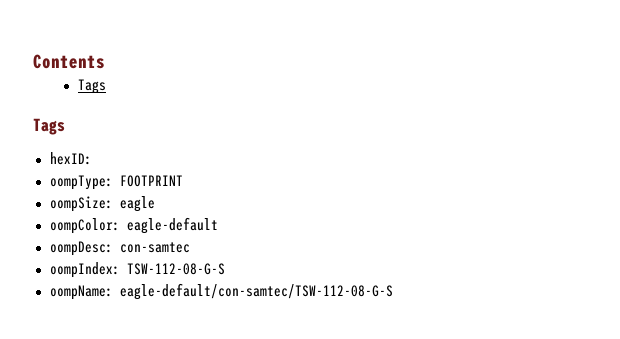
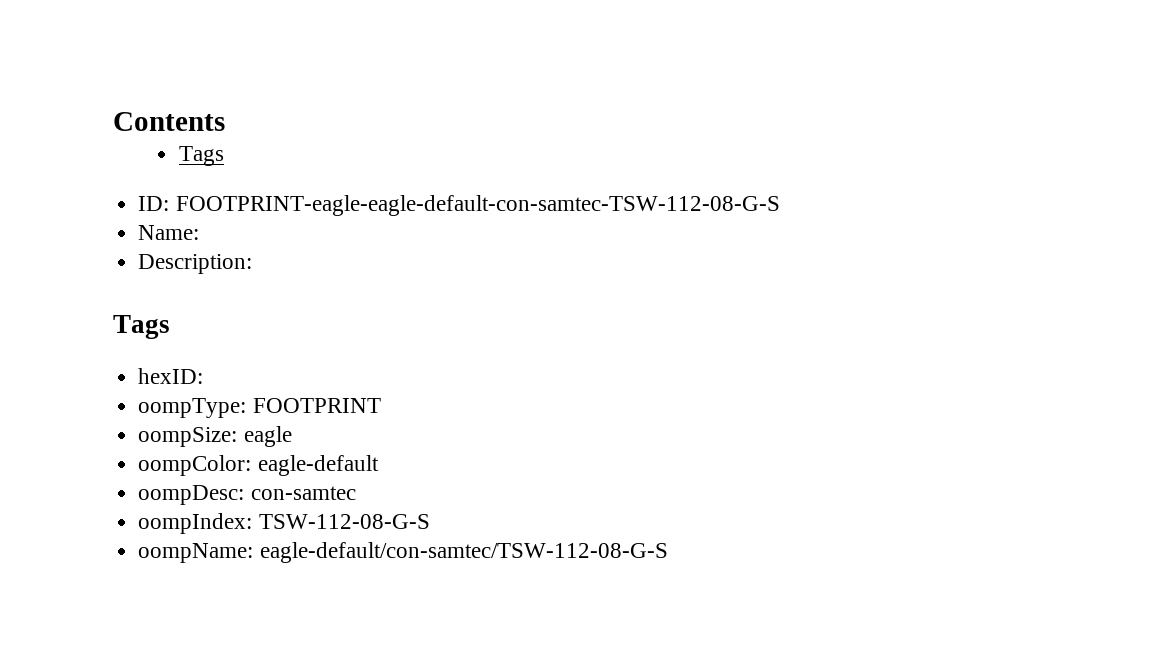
+ ID: FOOTPRINT-eagle-eagle-default-con-samtec-TSW-112-08-G-S
+ Name:
+ Description:

